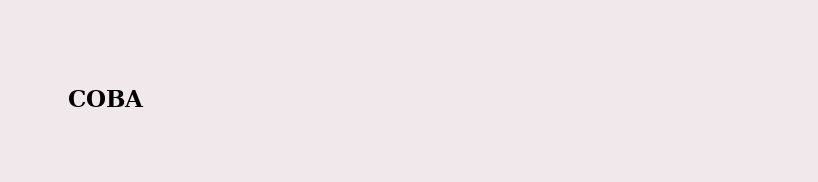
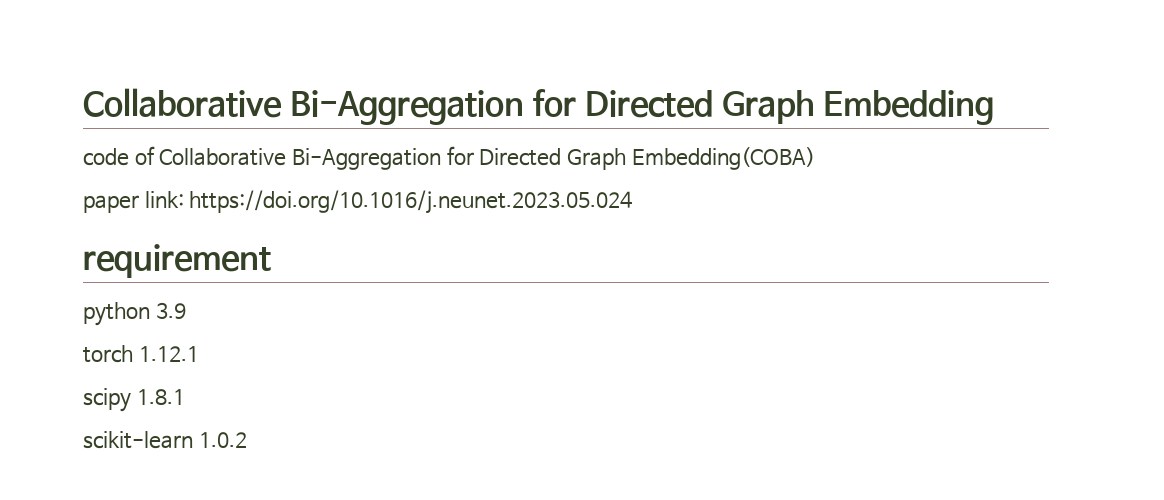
- COBA
+ Collaborative Bi-Aggregation for Directed Graph Embedding
+ code of Collaborative Bi-Aggregation for Directed Graph Embedding(COBA)
+ paper link: https://doi.org/10.1016/j.neunet.2023.05.024
+ requirement
+ python 3.9
+ torch 1.12.1
+ scipy 1.8.1
+ scikit-learn 1.0.2

